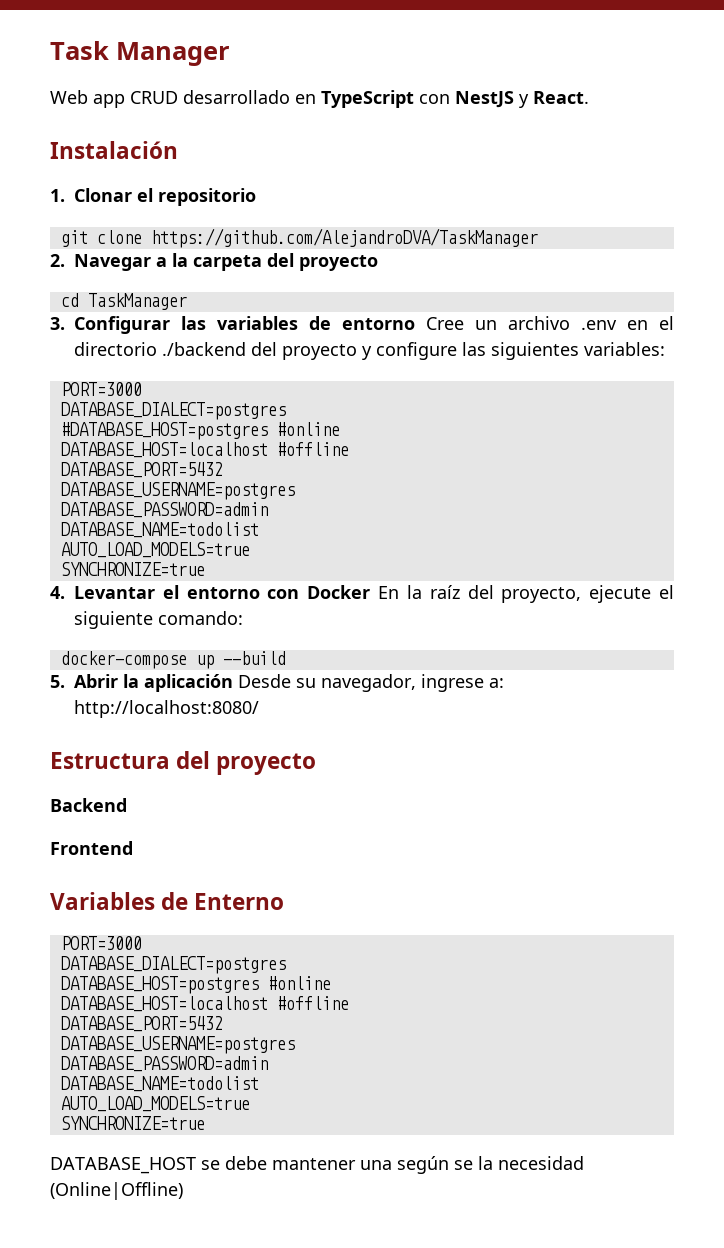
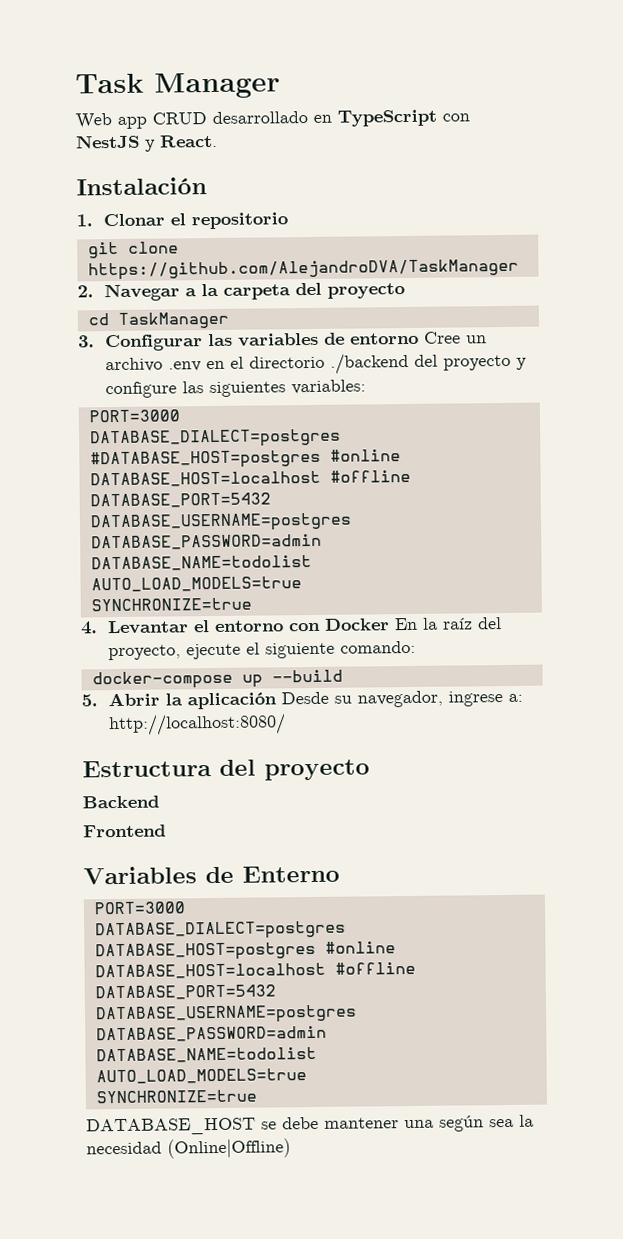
- DATABASE_HOST se debe mantener una según se la necesidad (Online|Offline)
+ DATABASE_HOST se debe mantener una según sea la necesidad (Online|Offline)

